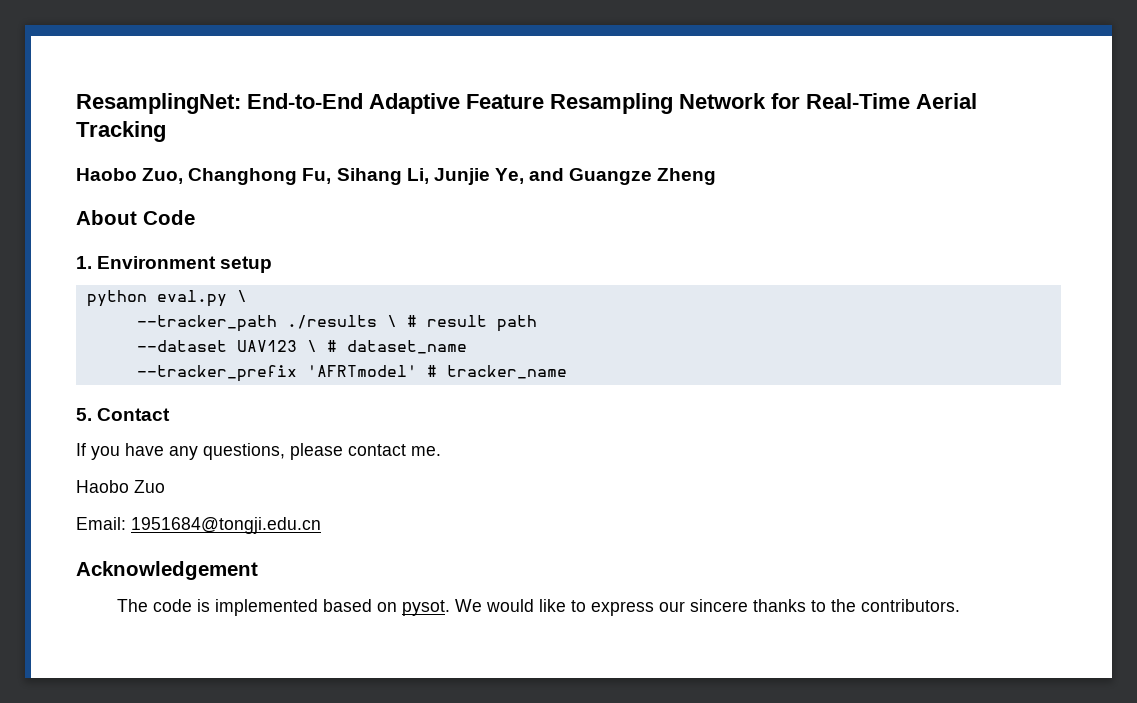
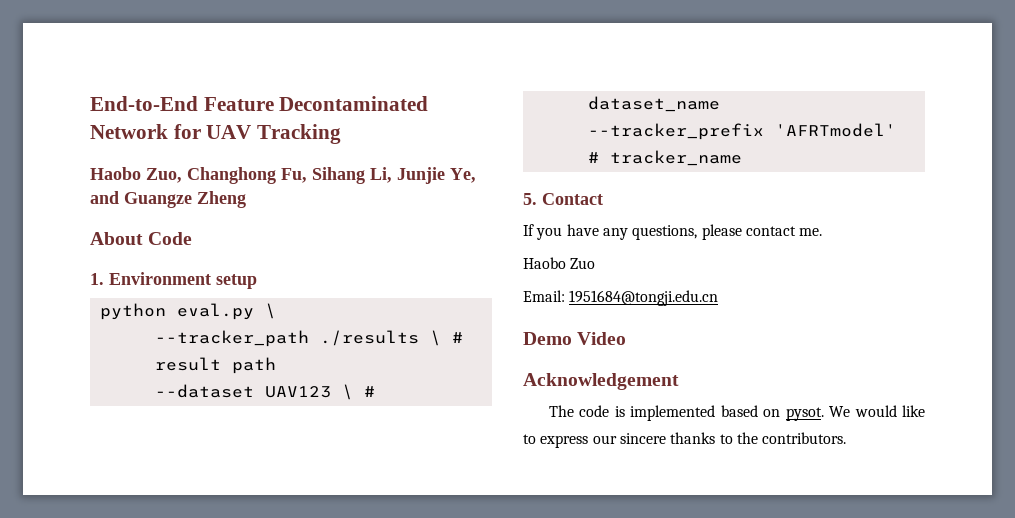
- ResamplingNet: End-to-End Adaptive Feature Resampling Network for Real-Time Aerial Tracking
+ End-to-End Feature Decontaminated Network for UAV Tracking
+ Demo Video

